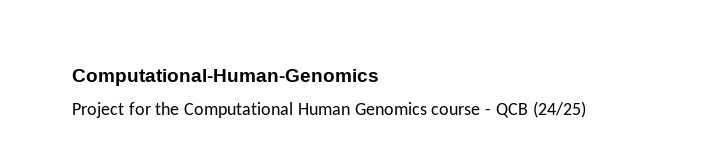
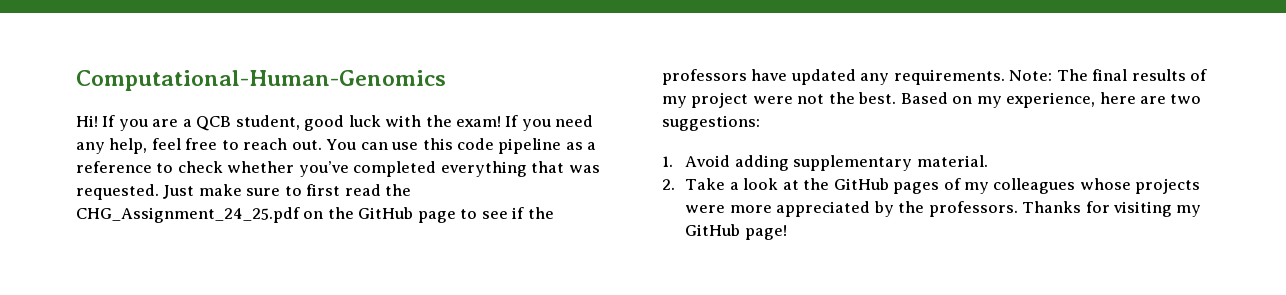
- Project for the Computational Human Genomics course - QCB (24/25)
+ Hi! If you are a QCB student, good luck with the exam! If you need any help, feel free to reach out. You can use this code pipeline as a reference to check whether you’ve completed everything that was requested. Just make sure to first read the CHG_Assignment_24_25.pdf on the GitHub page to see if the professors have updated any requirements. Note: The final results of my project were not the best. Based on my experience, here are two suggestions:
+ 1. Avoid adding supplementary material.
+ 2. Take a look at the GitHub pages of my colleagues whose projects were more appreciated by the professors. Thanks for visiting my GitHub page!

